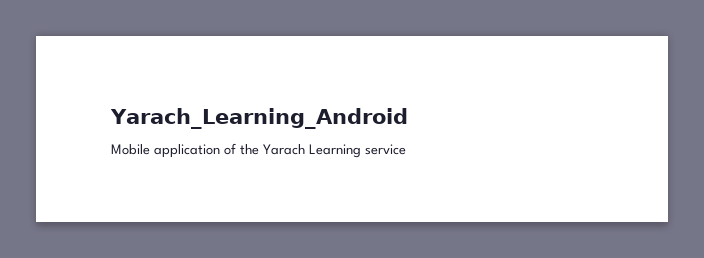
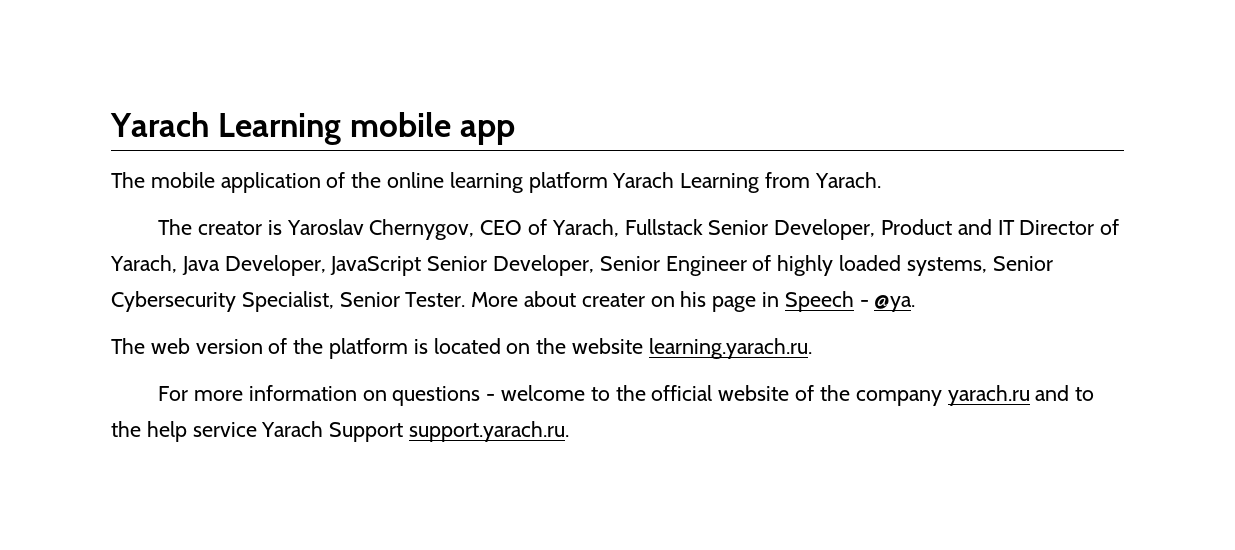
- Yarach_Learning_Android
- Mobile application of the Yarach Learning service
+ Yarach Learning mobile app
+ The mobile application of the online learning platform Yarach Learning from Yarach.
+ The creator is Yaroslav Chernygov, CEO of Yarach, Fullstack Senior Developer, Product and IT Director of Yarach, Java Developer, JavaScript Senior Developer, Senior Engineer of highly loaded systems, Senior Cybersecurity Specialist, Senior Tester. More about creater on his page in Speech - @ya.
+ The web version of the platform is located on the website learning.yarach.ru.
+ For more information on questions - welcome to the official website of the company yarach.ru and to the help service Yarach Support support.yarach.ru.

